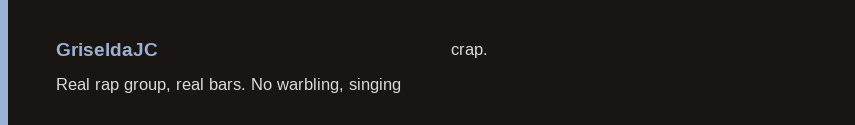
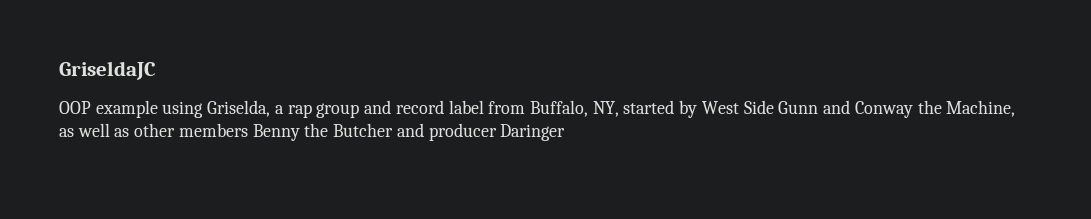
- Real rap group, real bars. No warbling, singing crap.
+ OOP example using Griselda, a rap group and record label from Buffalo, NY, started by West Side Gunn and Conway the Machine, as well as other members Benny the Butcher and producer Daringer

